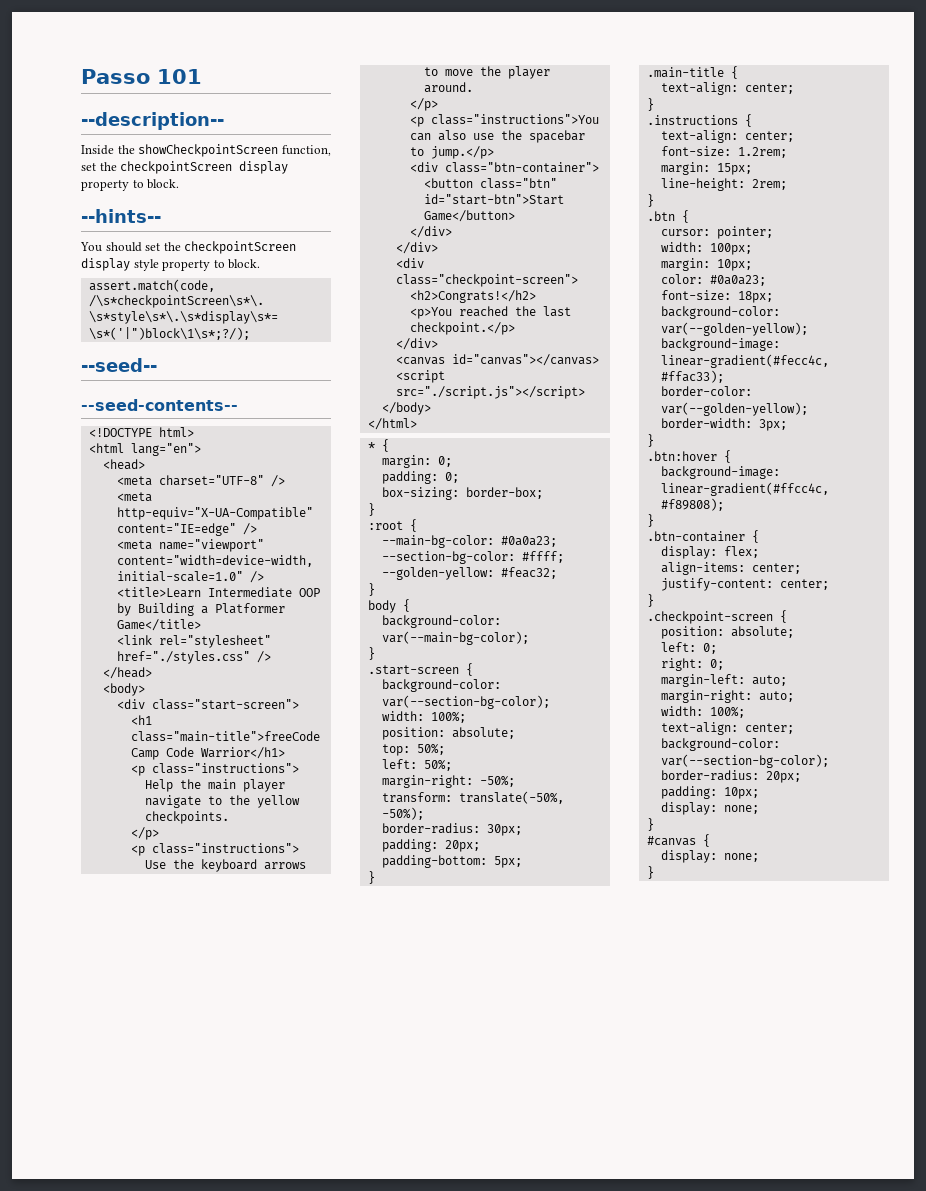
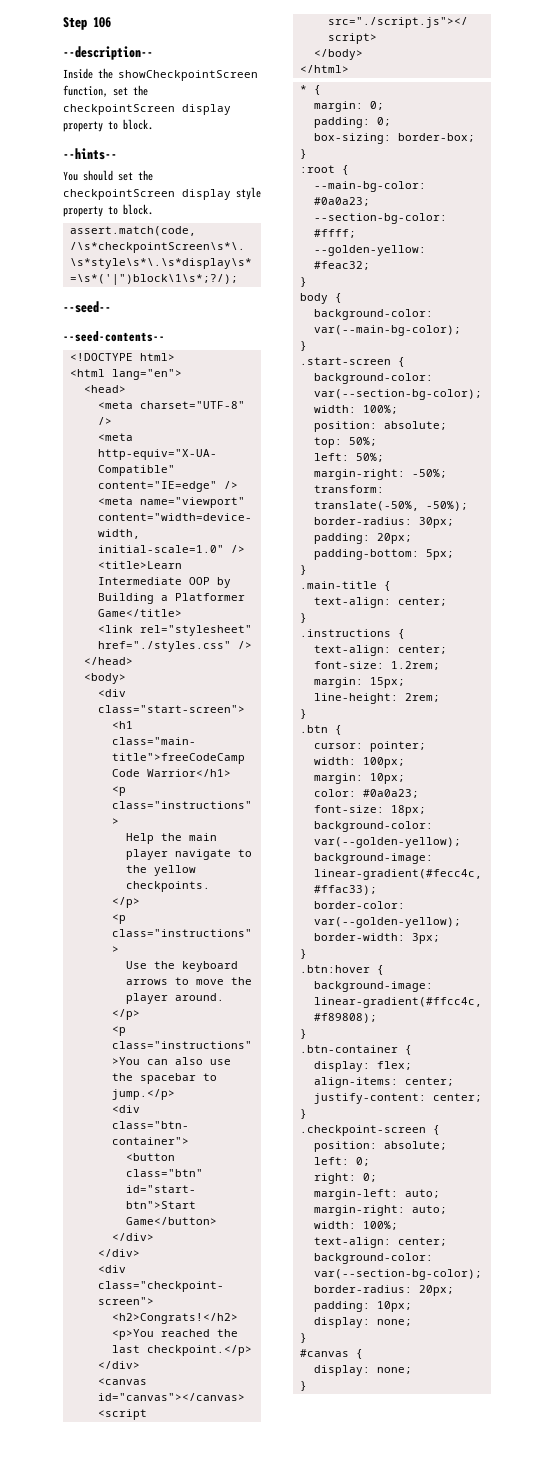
- Passo 101
+ Step 106

